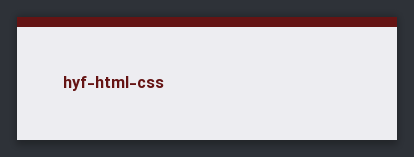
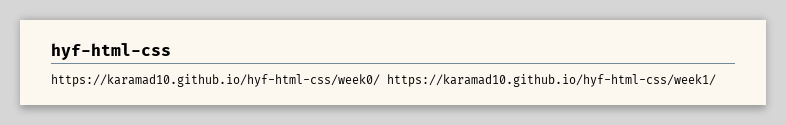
+ https://karamad10.github.io/hyf-html-css/week0/ https://karamad10.github.io/hyf-html-css/week1/

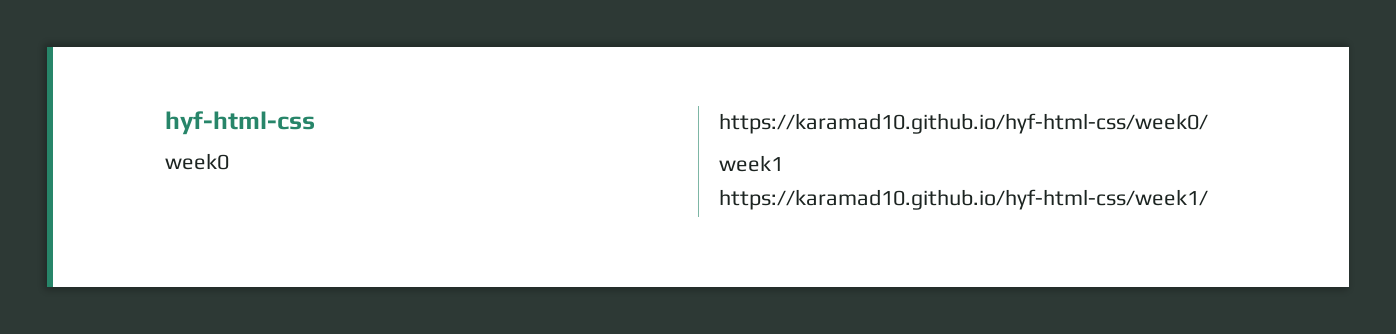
- https://karamad10.github.io/hyf-html-css/week0/ https://karamad10.github.io/hyf-html-css/week1/
+ week0 https://karamad10.github.io/hyf-html-css/week0/
+ week1 https://karamad10.github.io/hyf-html-css/week1/

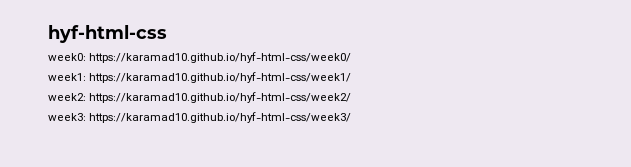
- week0 https://karamad10.github.io/hyf-html-css/week0/
+ week0: https://karamad10.github.io/hyf-html-css/week0/
- week1 https://karamad10.github.io/hyf-html-css/week1/
+ week1: https://karamad10.github.io/hyf-html-css/week1/
+ week2: https://karamad10.github.io/hyf-html-css/week2/
+ week3: https://karamad10.github.io/hyf-html-css/week3/

